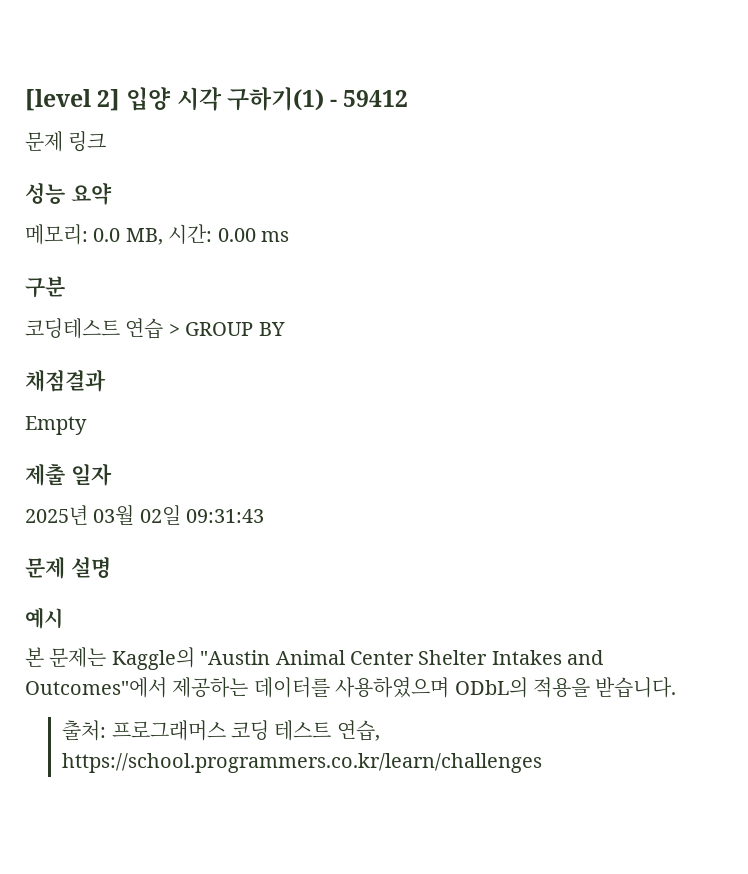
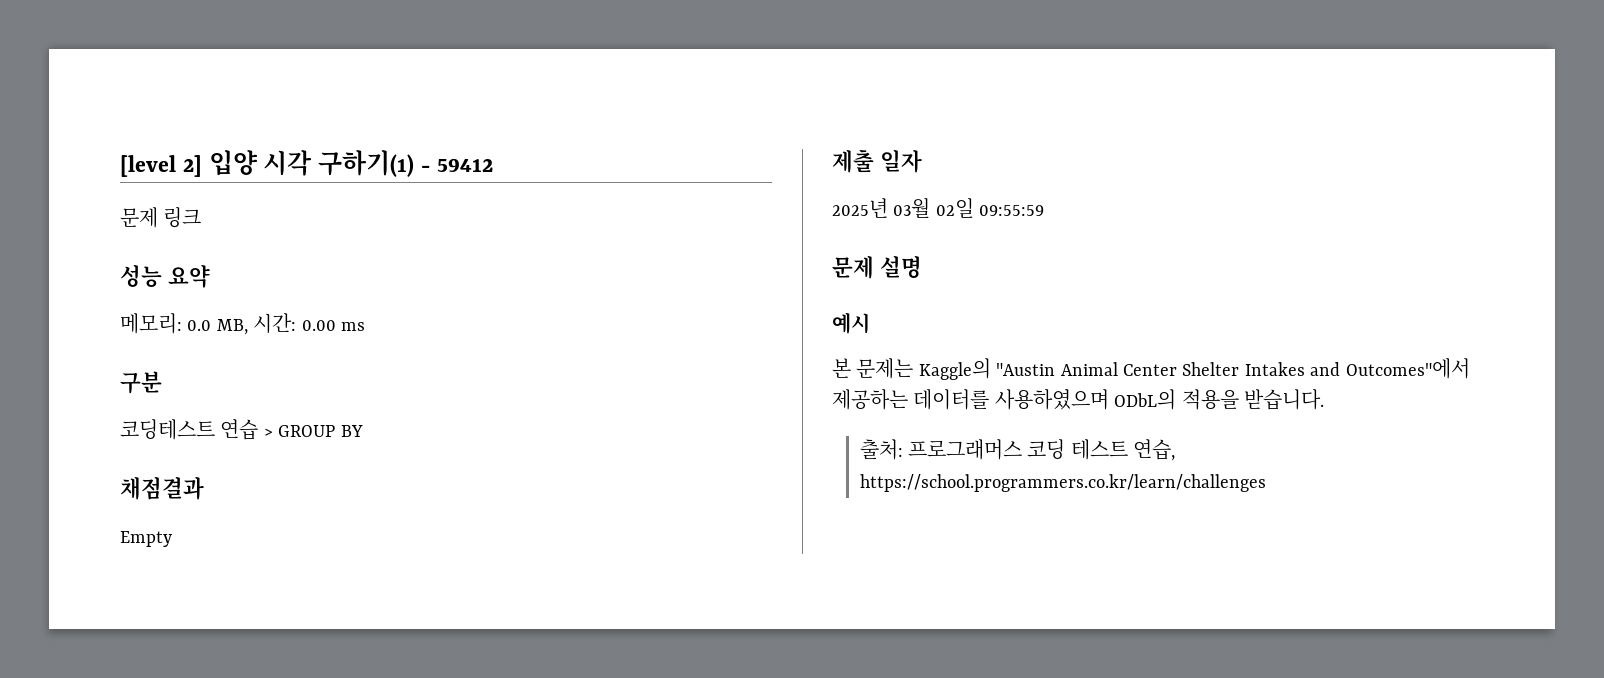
- 2025년 03월 02일 09:31:43
+ 2025년 03월 02일 09:55:59

